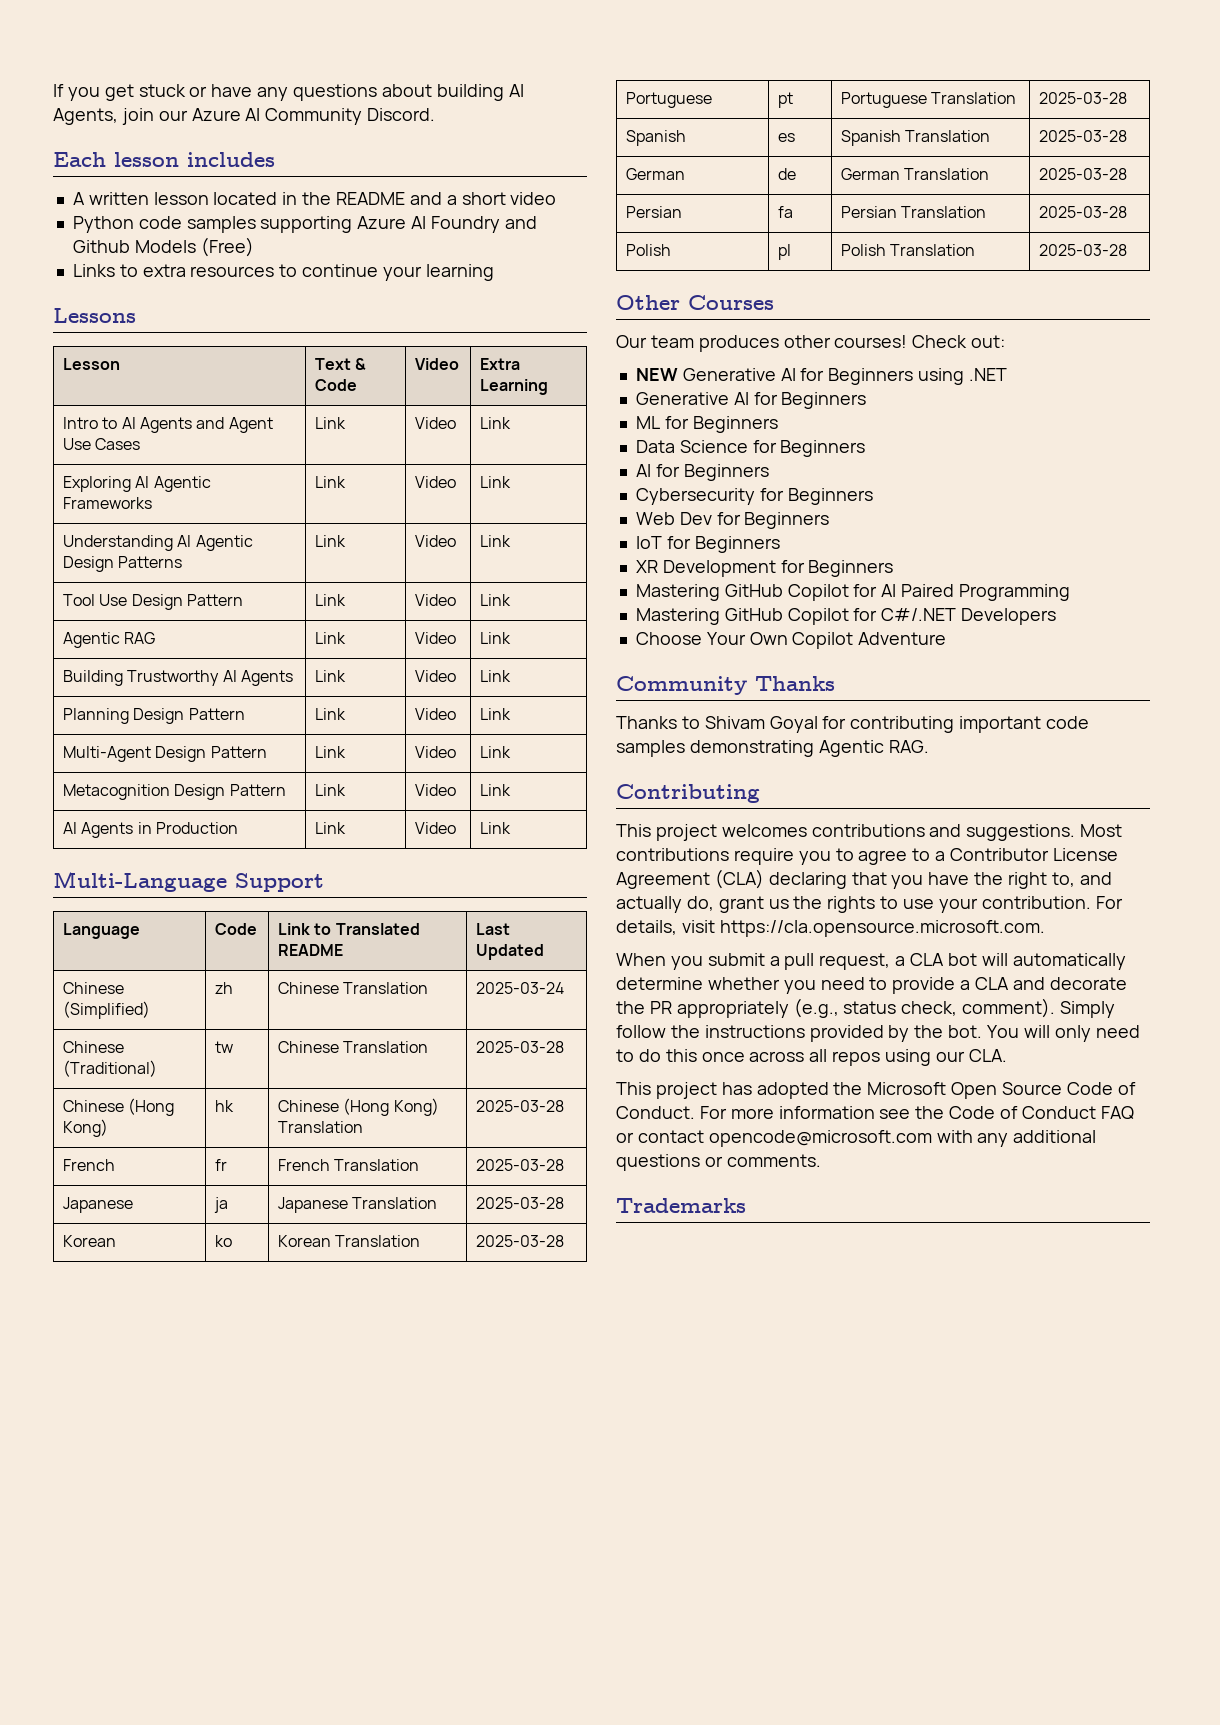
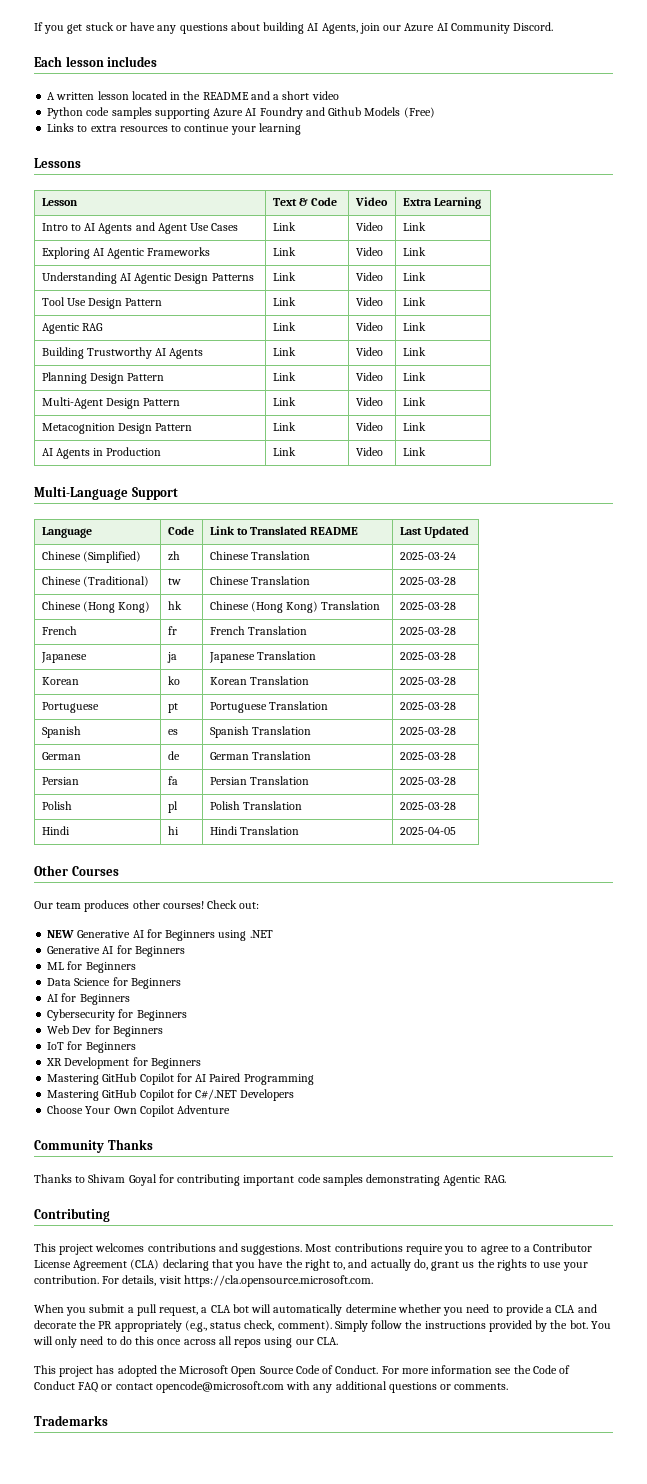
+ Hindi | hi | Hindi Translation | 2025-04-05

